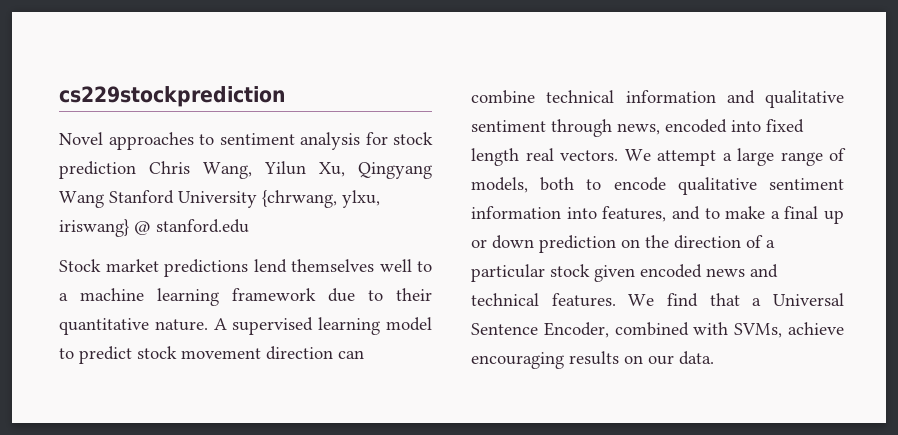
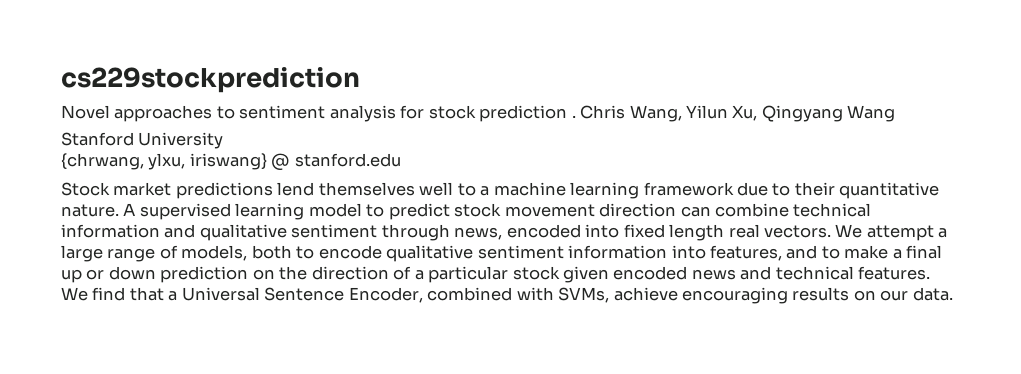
- Novel approaches to sentiment analysis for stock prediction Chris Wang, Yilun Xu, Qingyang Wang Stanford University {chrwang, ylxu, iriswang} @ stanford.edu
+ Novel approaches to sentiment analysis for stock prediction . Chris Wang, Yilun Xu, Qingyang Wang
+ Stanford University
+ {chrwang, ylxu, iriswang} @ stanford.edu

